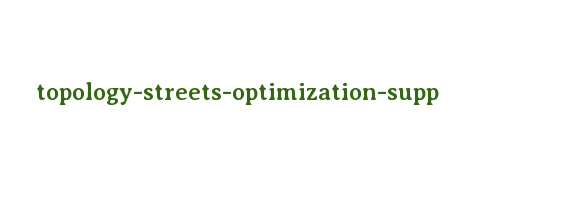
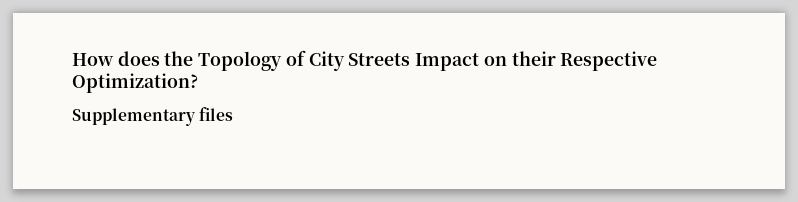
- topology-streets-optimization-supp
+ How does the Topology of City Streets Impact on their Respective Optimization?
+ Supplementary files

